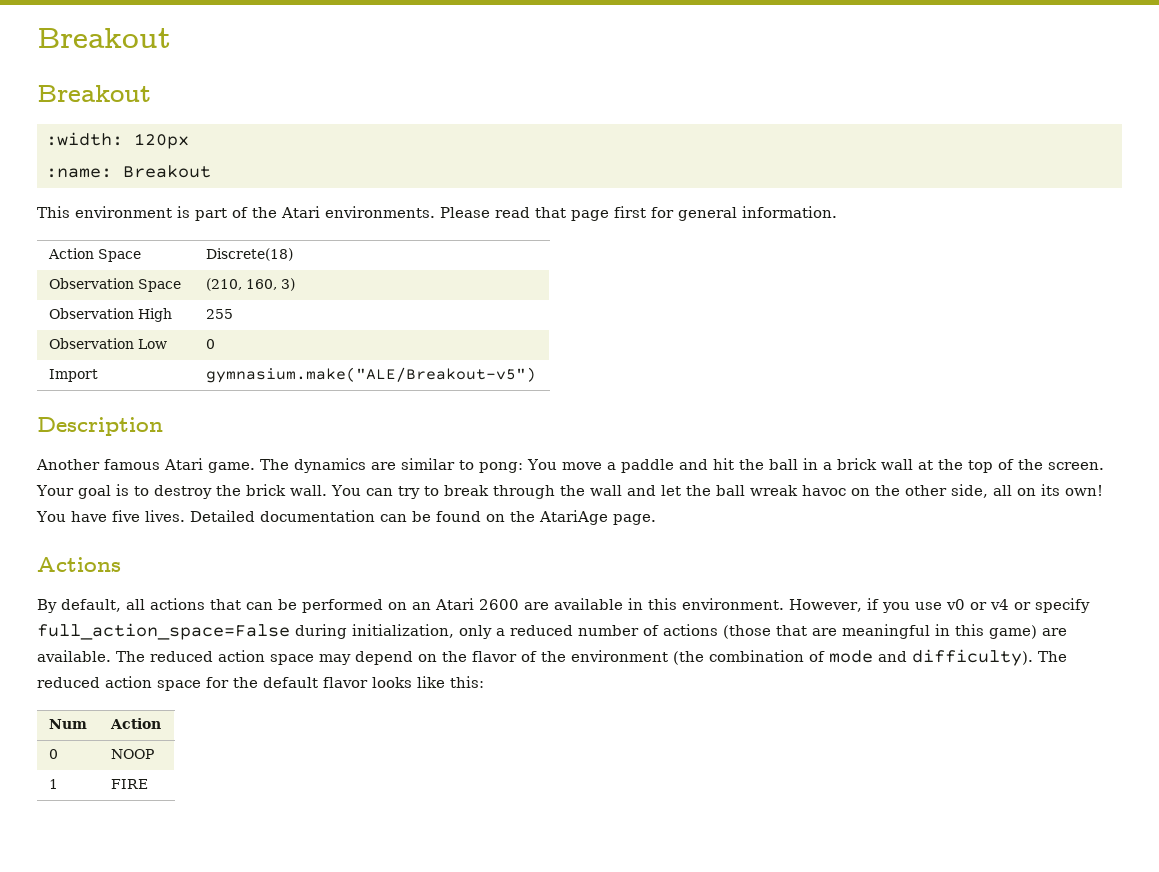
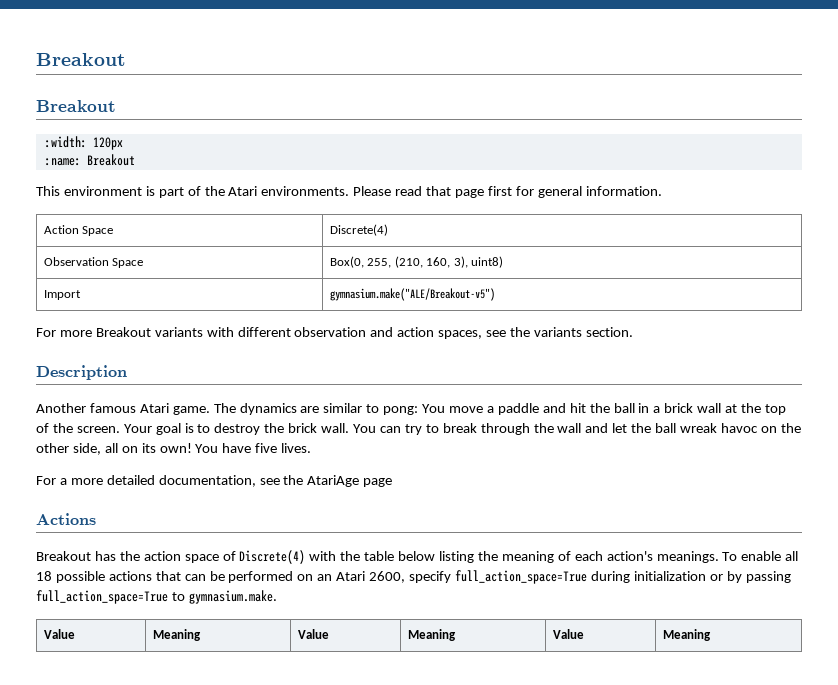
- Action Space | Discrete(18)
+ Action Space | Discrete(4)
- Observation Space | (210, 160, 3)
- Observation High | 255
- Observation Low | 0
+ Observation Space | Box(0, 255, (210, 160, 3), uint8)
  Import | gymnasium.make("ALE/Breakout-v5")
+ For more Breakout variants with different observation and action spaces, see the variants section.
- You have five lives. Detailed documentation can be found on the AtariAge page.
+ You have five lives.
+ For a more detailed documentation, see the AtariAge page
- By default, all actions that can be performed on an Atari 2600 are available in this environment. However, if you use v0 or v4 or specify full_action_space=False during initialization, only a reduced number of actions (those that are meaningful in this game) are available. The reduced action space may depend on the flavor of the environment (the combination of mode and difficulty). The reduced action space for the default flavor looks like this:
- Num | Action
- 0 | NOOP
- 1 | FIRE
+ Breakout has the action space of Discrete(4) with the table below listing the meaning of each action's meanings. To enable all 18 possible actions that can be performed on an Atari 2600, specify full_action_space=True during initialization or by passing full_action_space=True to gymnasium.make.
+ Value | Meaning | Value | Meaning | Value | Meaning

